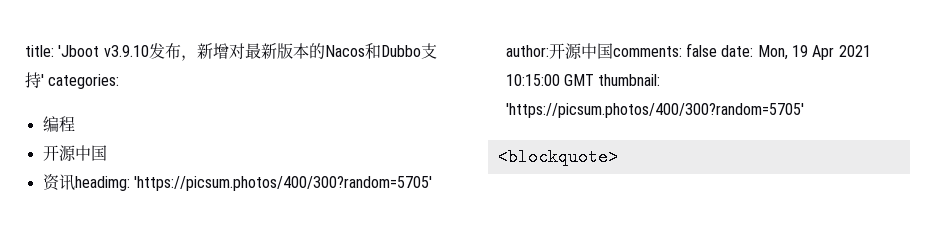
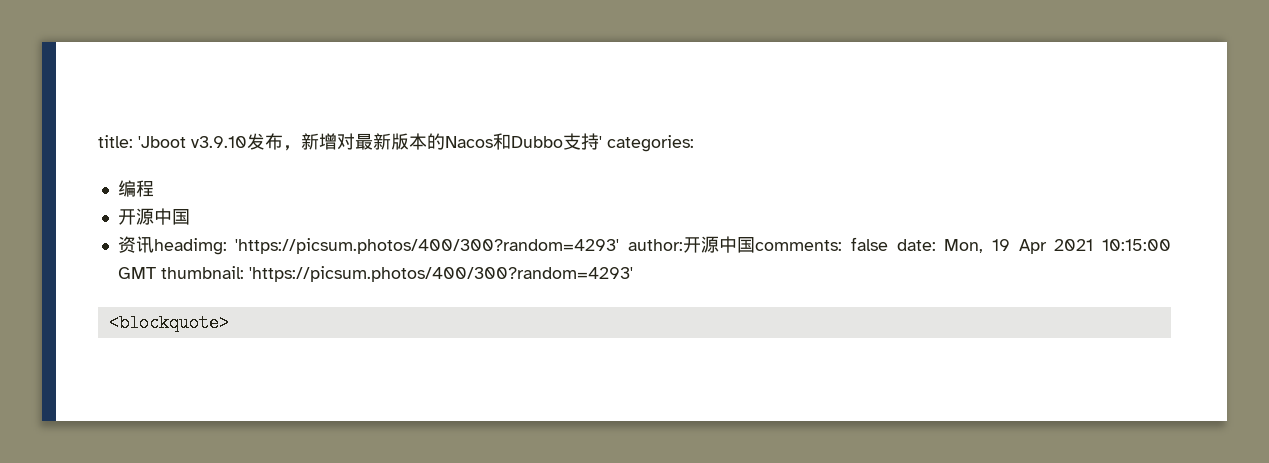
- 资讯headimg: 'https://picsum.photos/400/300?random=5705' author:开源中国comments: false date: Mon, 19 Apr 2021 10:15:00 GMT thumbnail: 'https://picsum.photos/400/300?random=5705'
+ 资讯headimg: 'https://picsum.photos/400/300?random=4293' author:开源中国comments: false date: Mon, 19 Apr 2021 10:15:00 GMT thumbnail: 'https://picsum.photos/400/300?random=4293'

